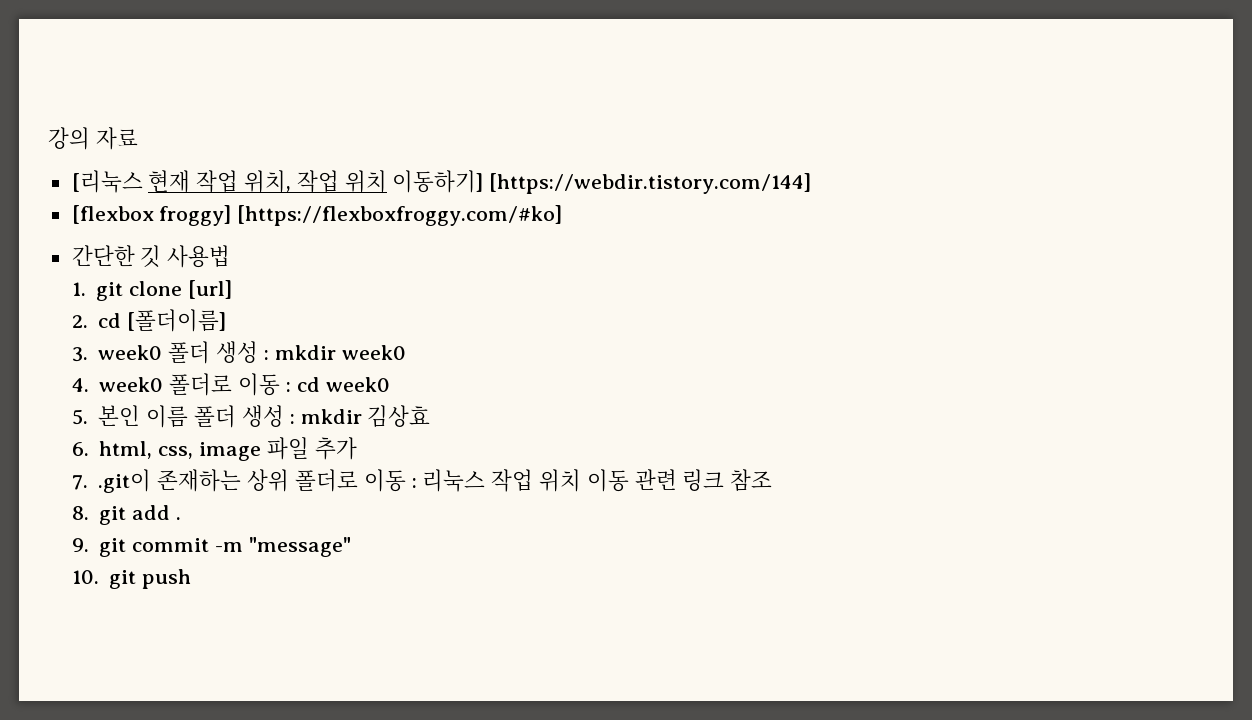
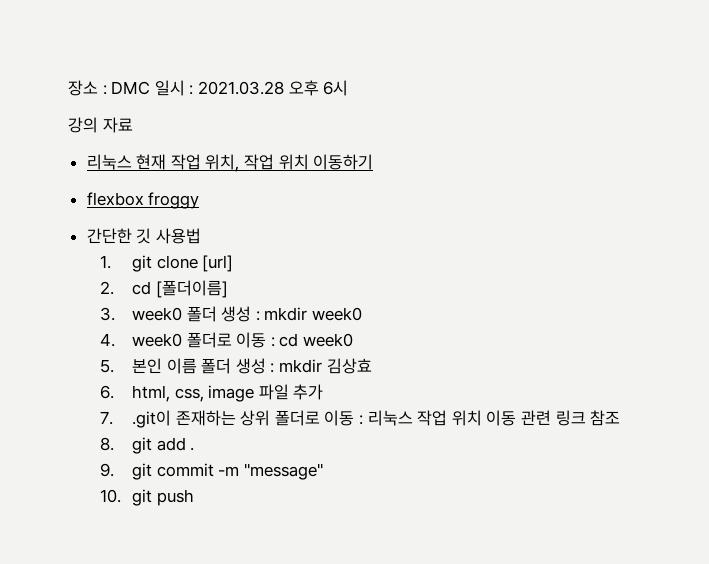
+ 장소 : DMC 일시 : 2021.03.28 오후 6시
- [리눅스 현재 작업 위치, 작업 위치 이동하기] [https://webdir.tistory.com/144]
- [flexbox froggy] [https://flexboxfroggy.com/#ko]
+ 리눅스 현재 작업 위치, 작업 위치 이동하기
+ flexbox froggy

